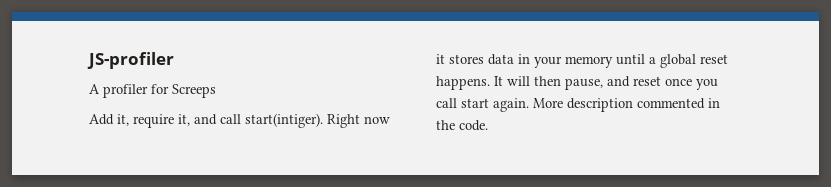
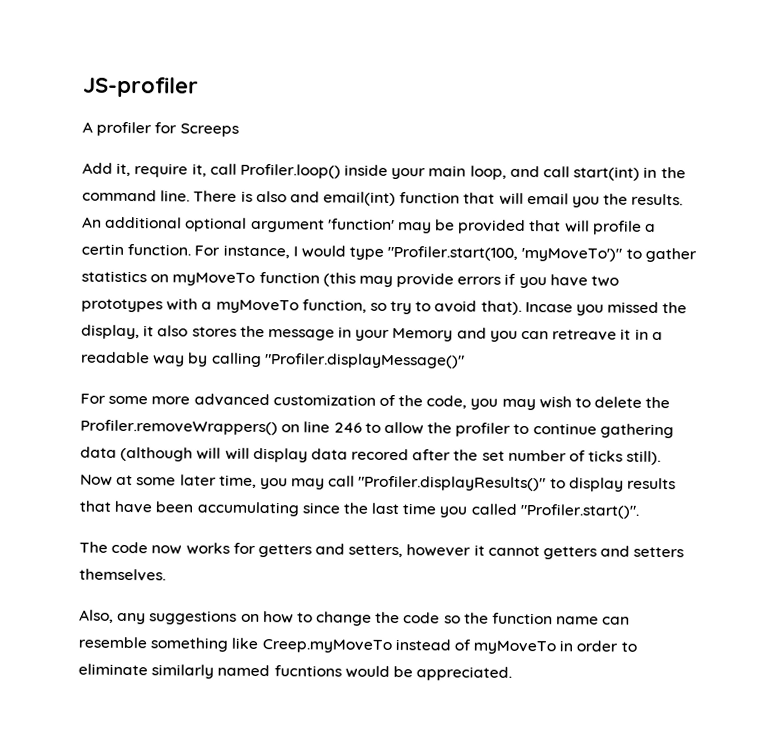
- Add it, require it, and call start(intiger). Right now it stores data in your memory until a global reset happens. It will then pause, and reset once you call start again. More description commented in the code.
+ Add it, require it, call Profiler.loop() inside your main loop, and call start(int) in the command line. There is also and email(int) function that will email you the results. An additional optional argument 'function' may be provided that will profile a certin function. For instance, I would type "Profiler.start(100, 'myMoveTo')" to gather statistics on myMoveTo function (this may provide errors if you have two prototypes with a myMoveTo function, so try to avoid that). Incase you missed the display, it also stores the message in your Memory and you can retreave it in a readable way by calling "Profiler.displayMessage()"
+ For some more advanced customization of the code, you may wish to delete the Profiler.removeWrappers() on line 246 to allow the profiler to continue gathering data (although will will display data recored after the set number of ticks still). Now at some later time, you may call "Profiler.displayResults()" to display results that have been accumulating since the last time you called "Profiler.start()".
+ The code now works for getters and setters, however it cannot getters and setters themselves.
+ Also, any suggestions on how to change the code so the function name can resemble something like Creep.myMoveTo instead of myMoveTo in order to eliminate similarly named fucntions would be appreciated.

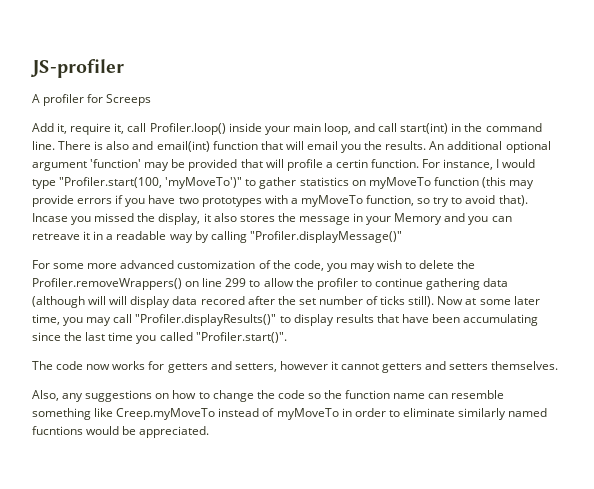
- For some more advanced customization of the code, you may wish to delete the Profiler.removeWrappers() on line 246 to allow the profiler to continue gathering data (although will will display data recored after the set number of ticks still).
+ For some more advanced customization of the code, you may wish to delete the Profiler.removeWrappers() on line 299 to allow the profiler to continue gathering data (although will will display data recored after the set number of ticks still).

